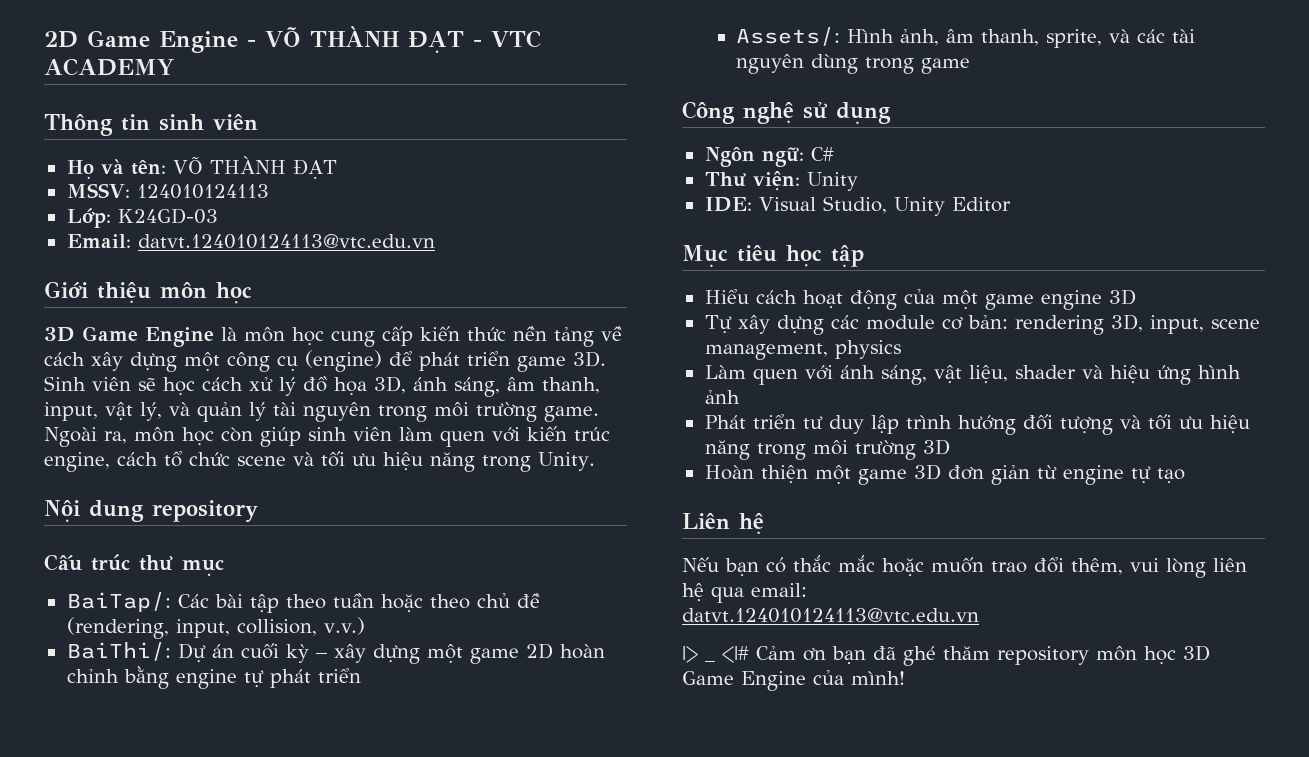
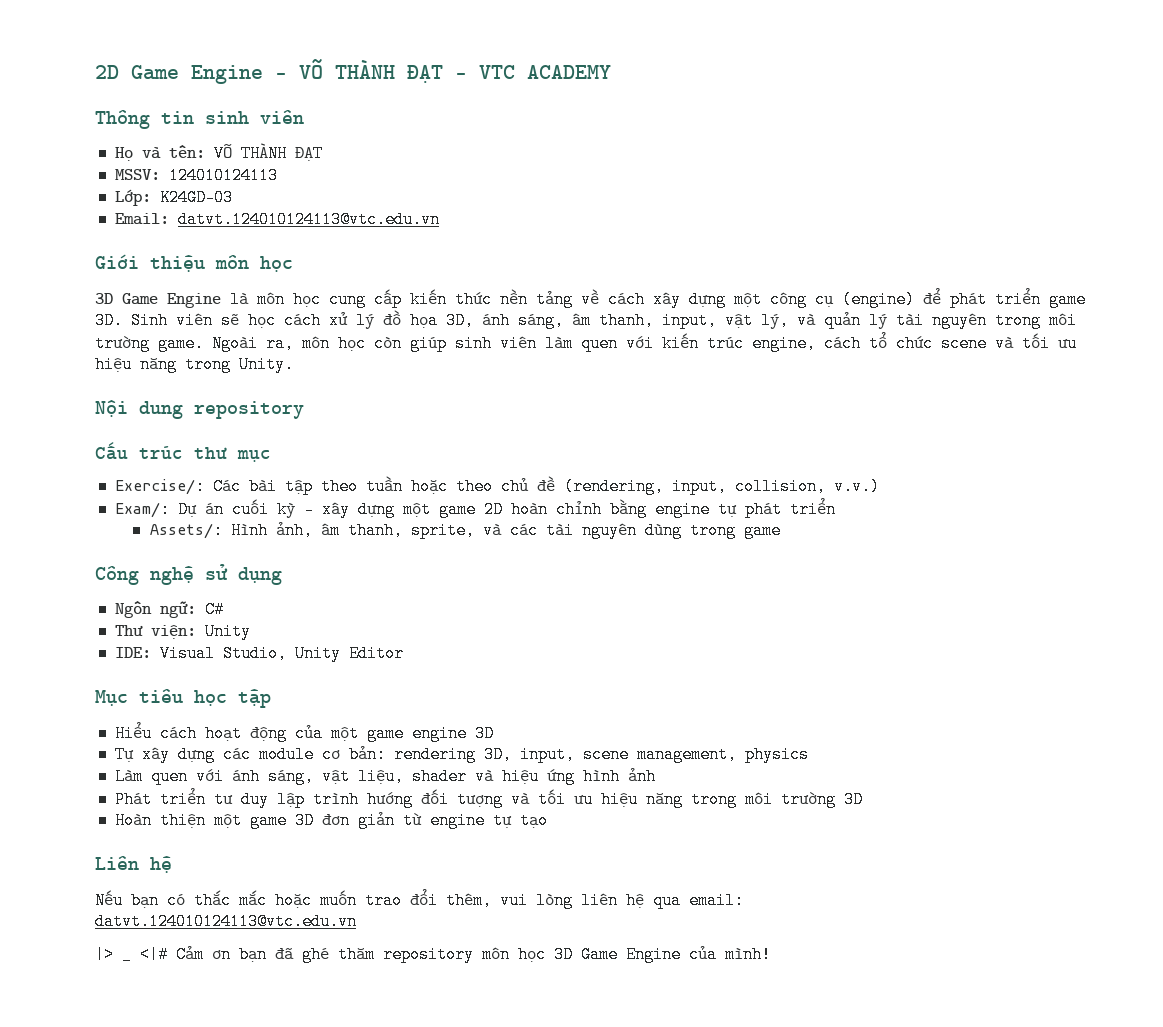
- BaiTap/: Các bài tập theo tuần hoặc theo chủ đề (rendering, input, collision, v.v.)
+ Exercise/: Các bài tập theo tuần hoặc theo chủ đề (rendering, input, collision, v.v.)
- BaiThi/: Dự án cuối kỳ – xây dựng một game 2D hoàn chỉnh bằng engine tự phát triển
+ Exam/: Dự án cuối kỳ – xây dựng một game 2D hoàn chỉnh bằng engine tự phát triển

